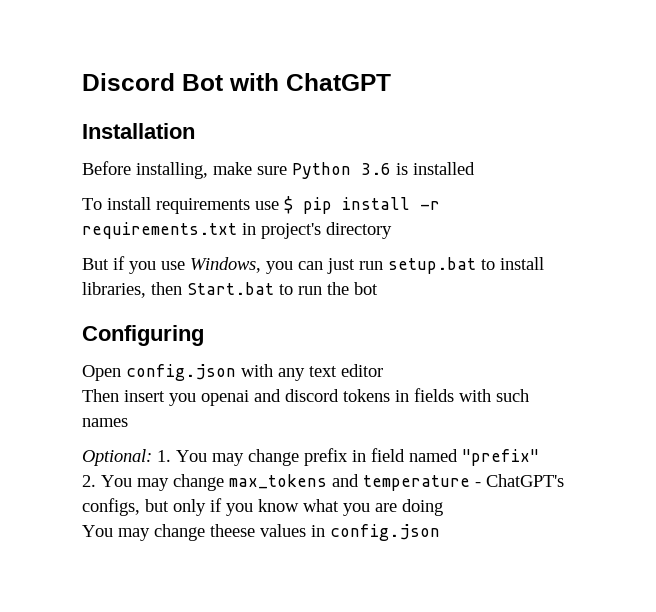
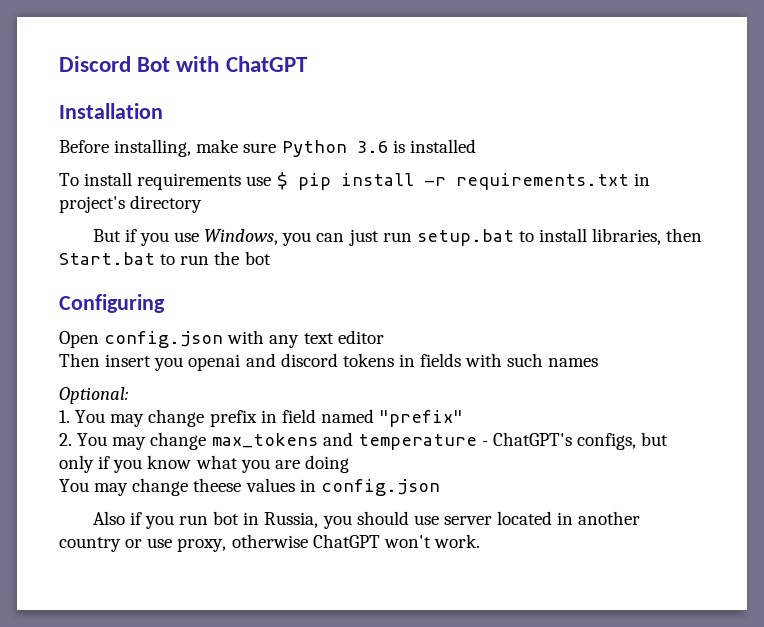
- Optional: 1. You may change prefix in field named "prefix"
+ Optional:
+ 1. You may change prefix in field named "prefix"
+ Also if you run bot in Russia, you should use server located in another country or use proxy, otherwise ChatGPT won't work.

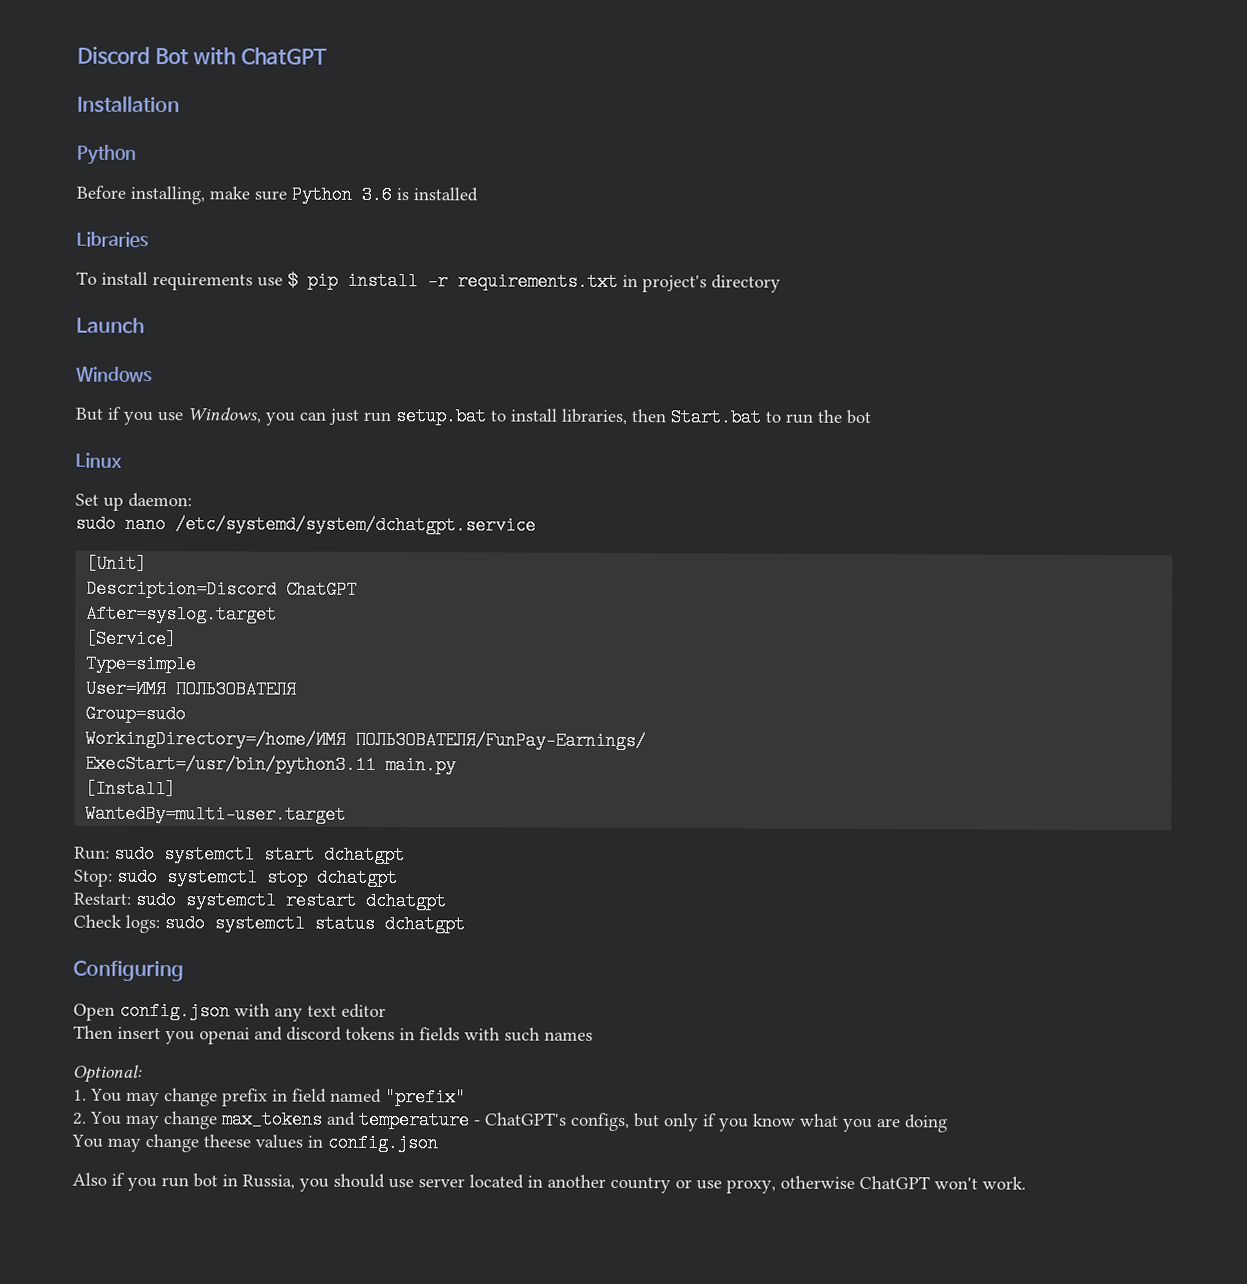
  Installation
+ Python
+ Libraries
+ Launch
+ Windows
+ Linux
+ Set up daemon:
+ sudo nano /etc/systemd/system/dchatgpt.service
+ [Unit]
+ Description=Discord ChatGPT
+ After=syslog.target
+ [Service]
+ Type=simple
+ User=ИМЯ ПОЛЬЗОВАТЕЛЯ
+ Group=sudo
+ WorkingDirectory=/home/ИМЯ ПОЛЬЗОВАТЕЛЯ/FunPay-Earnings/
+ ExecStart=/usr/bin/python3.11 main.py
+ [Install]
+ WantedBy=multi-user.target
+ Run: sudo systemctl start dchatgpt
+ Stop: sudo systemctl stop dchatgpt
+ Restart: sudo systemctl restart dchatgpt
+ Check logs: sudo systemctl status dchatgpt

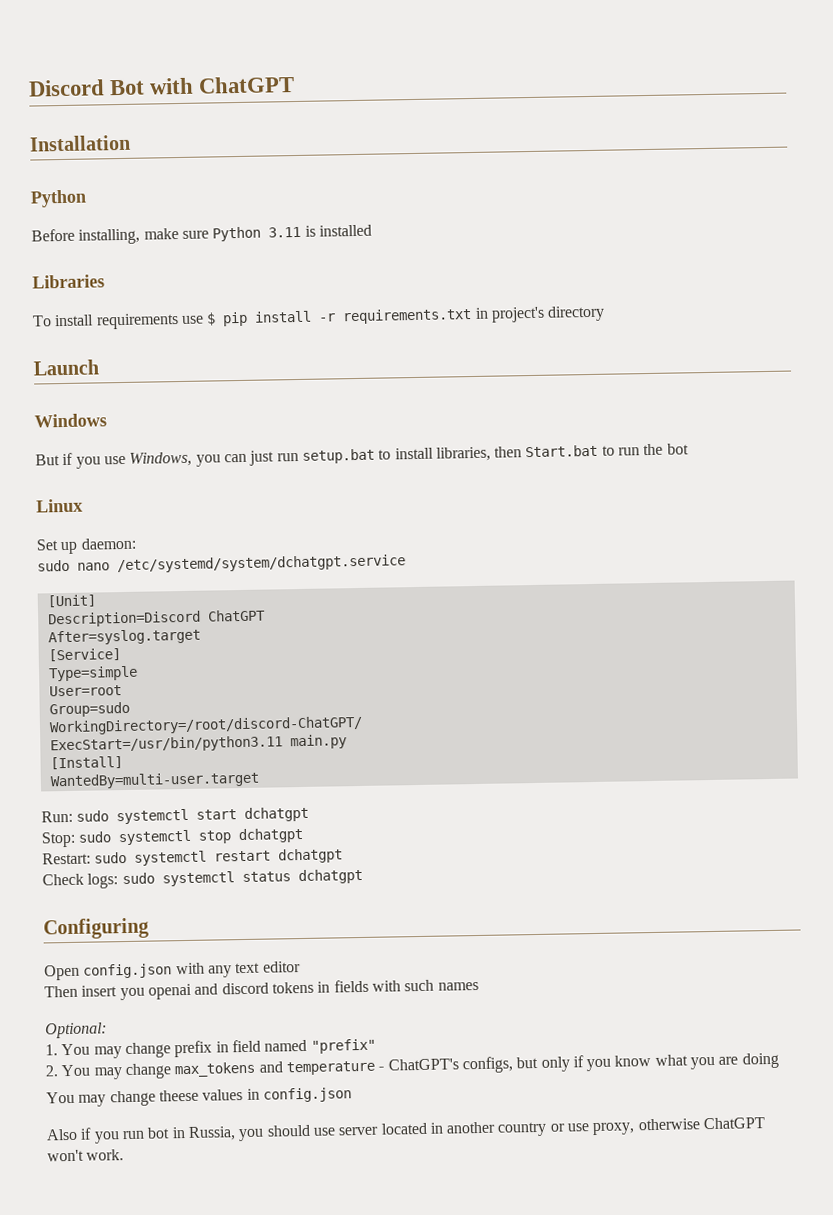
- Before installing, make sure Python 3.6 is installed
+ Before installing, make sure Python 3.11 is installed
- User=ИМЯ ПОЛЬЗОВАТЕЛЯ
+ User=root
- WorkingDirectory=/home/ИМЯ ПОЛЬЗОВАТЕЛЯ/FunPay-Earnings/
+ WorkingDirectory=/root/discord-ChatGPT/

